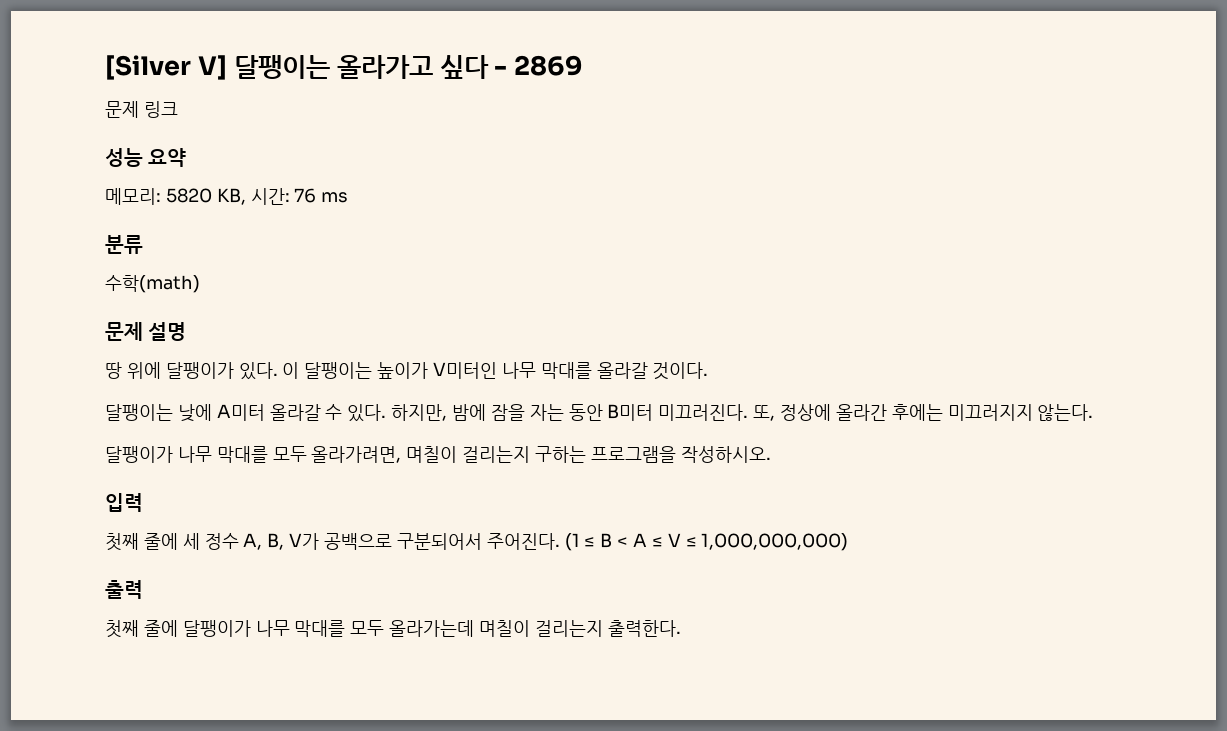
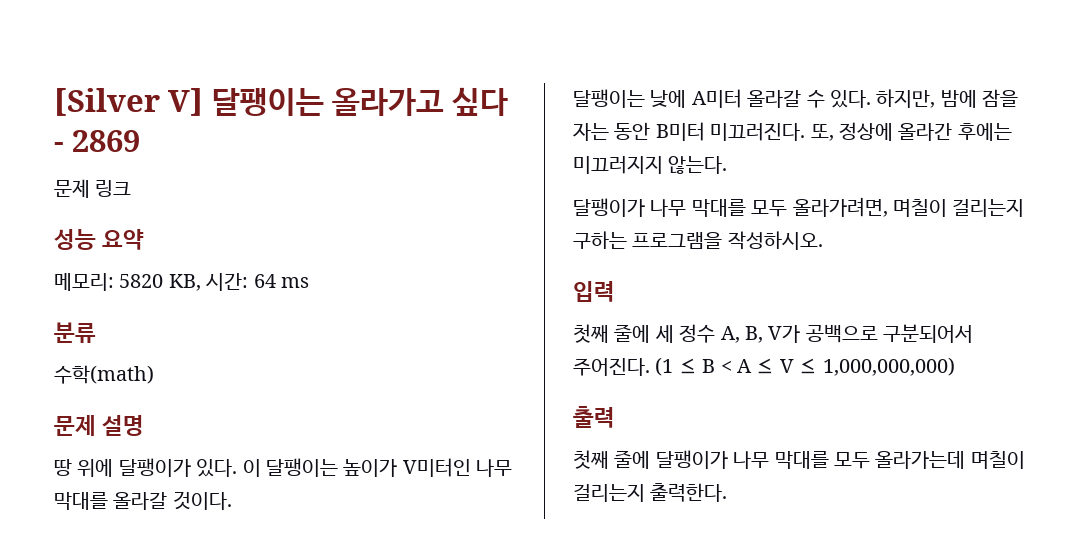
- 메모리: 5820 KB, 시간: 76 ms
+ 메모리: 5820 KB, 시간: 64 ms

